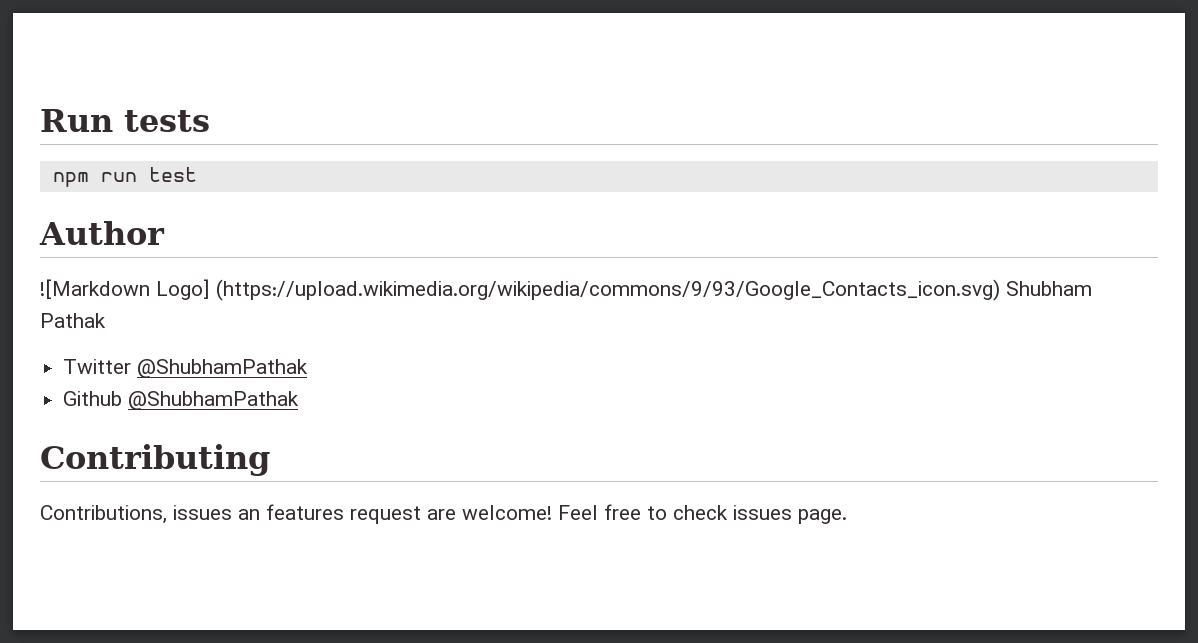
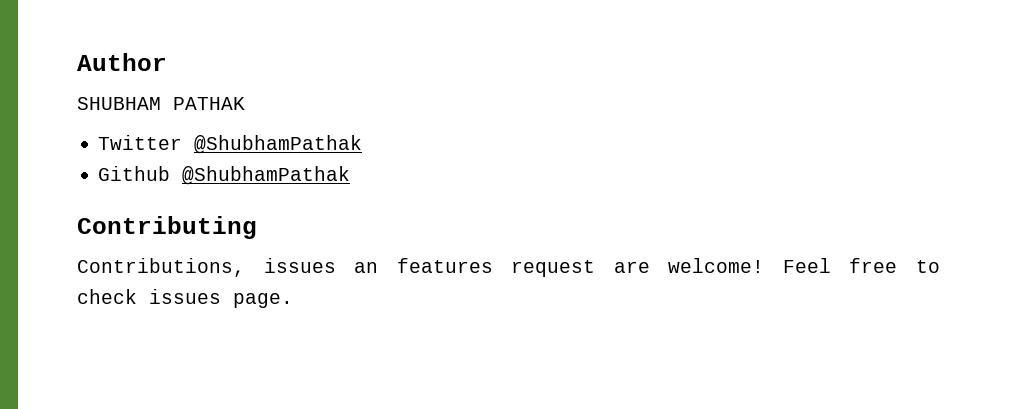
- Run tests
- npm run test
  Author
- ![Markdown Logo] (https://upload.wikimedia.org/wikipedia/commons/9/93/Google_Contacts_icon.svg) Shubham Pathak
+ SHUBHAM PATHAK

